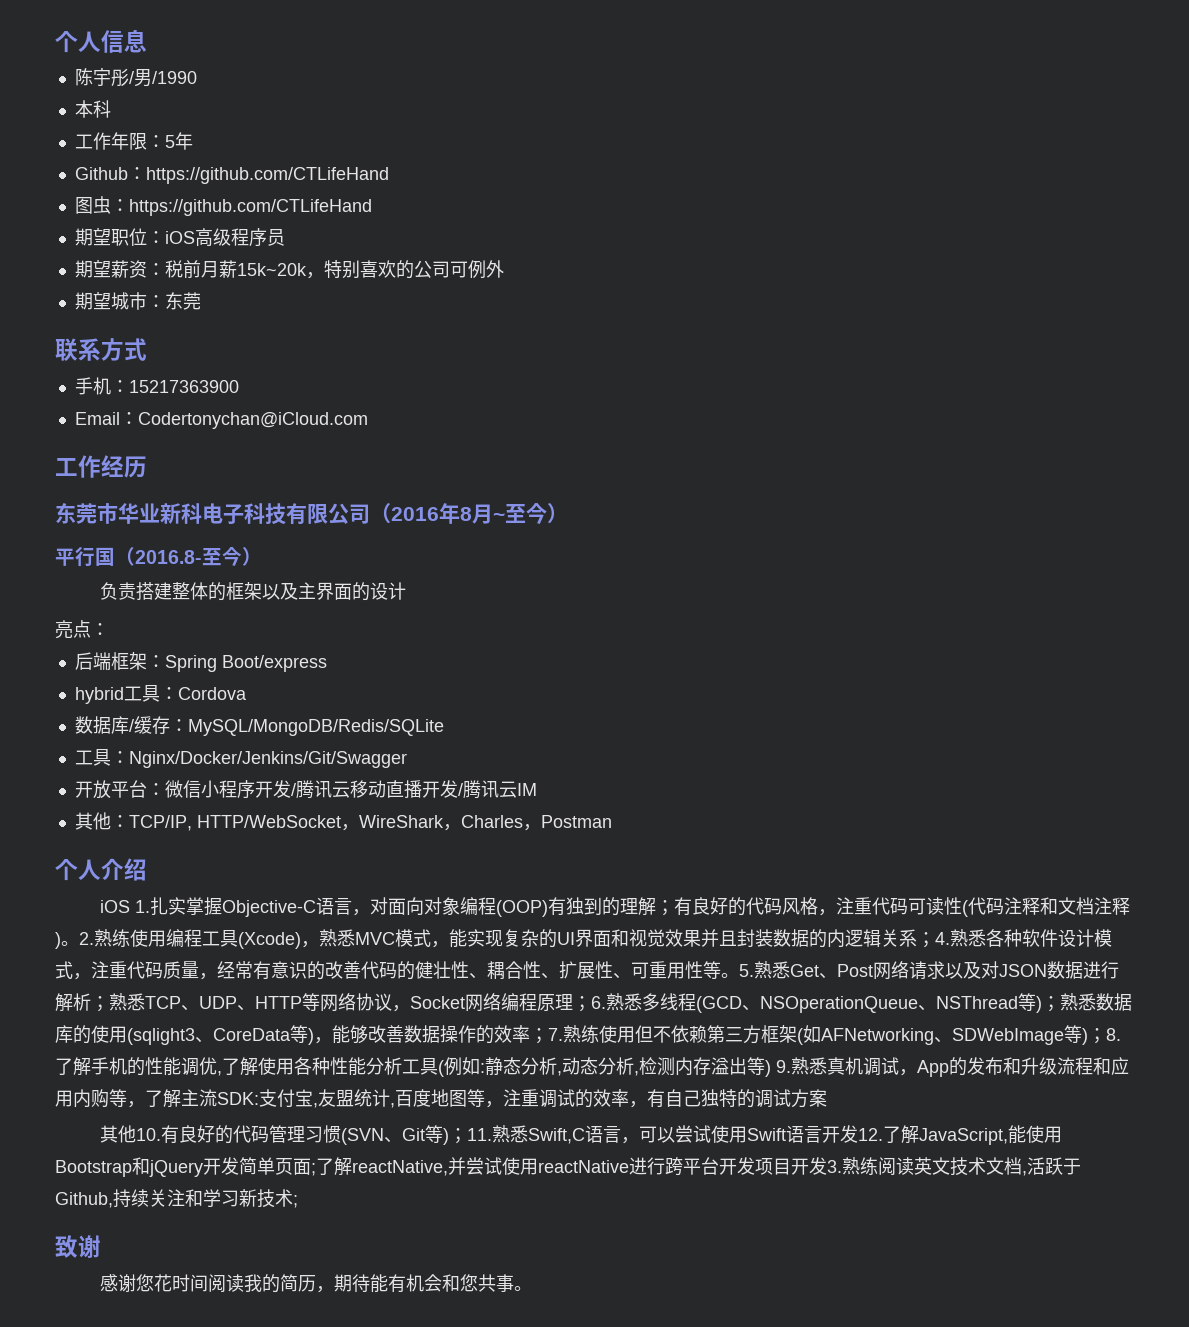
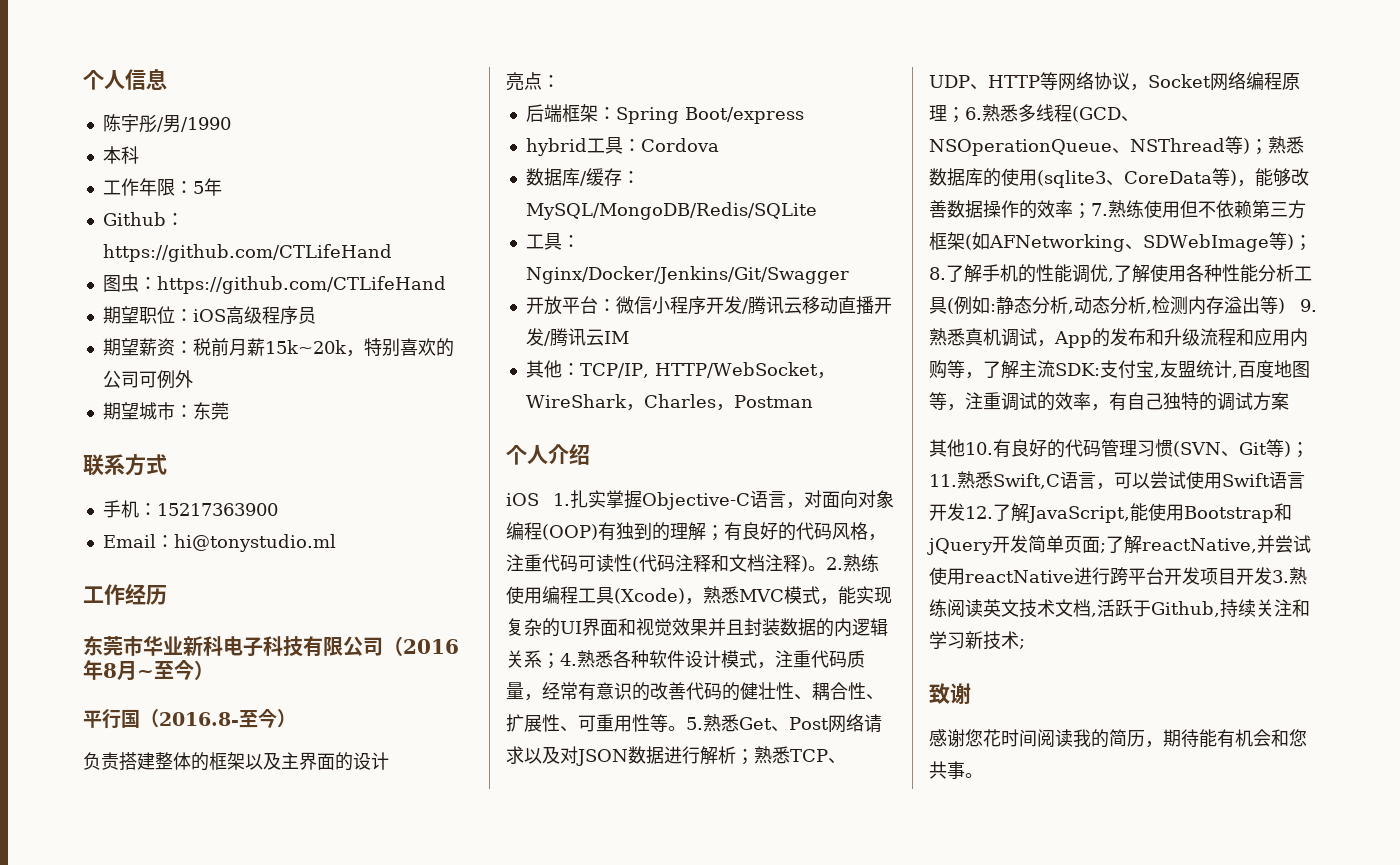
- Email：Codertonychan@iCloud.com
+ Email：hi@tonystudio.ml
- 熟悉数据库的使用(sqlight3、CoreData等)，能够改善数据操作的效率；
+ 熟悉数据库的使用(sqlite3、CoreData等)，能够改善数据操作的效率；

